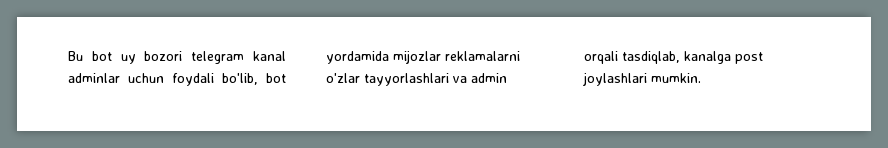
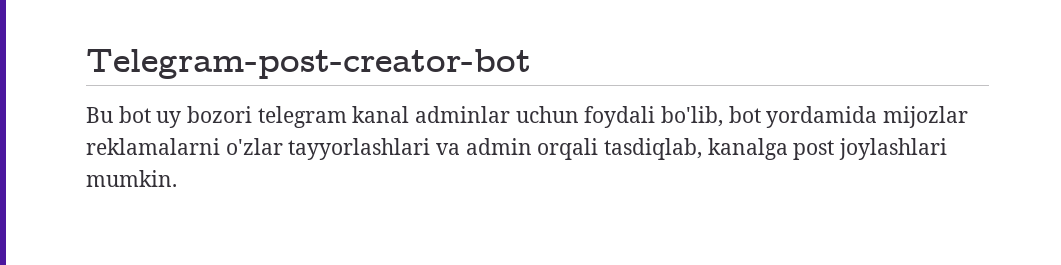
+ Telegram-post-creator-bot

